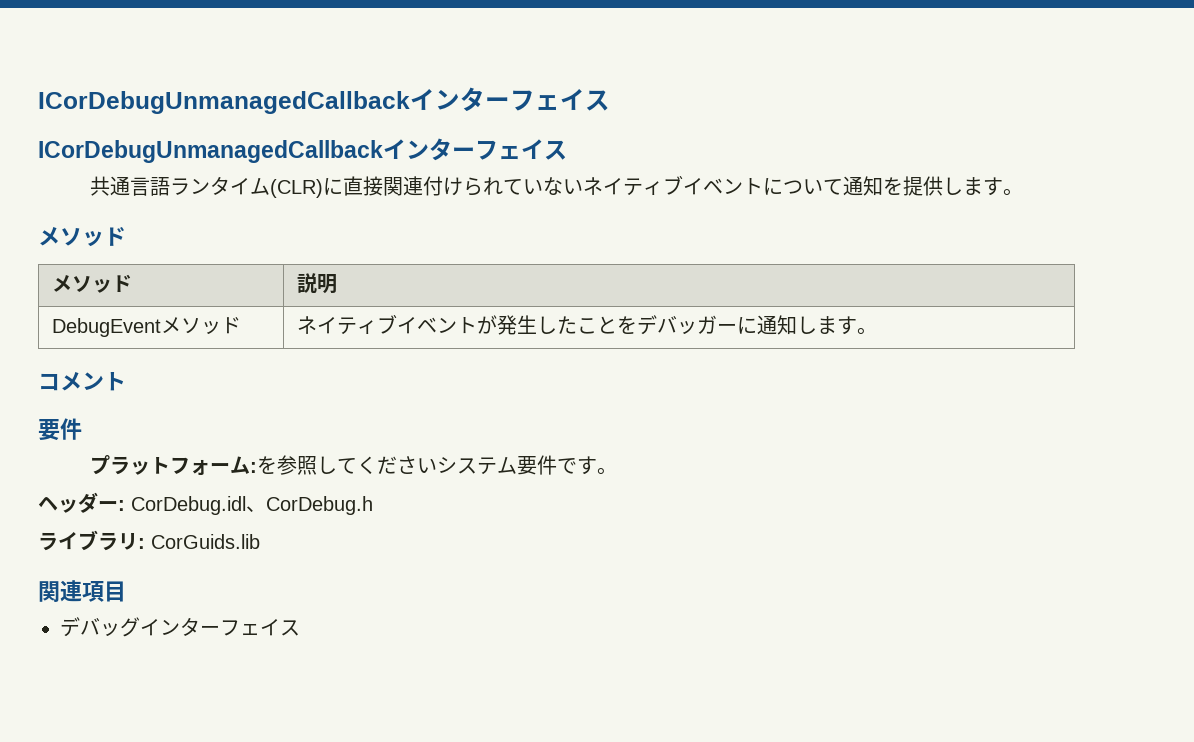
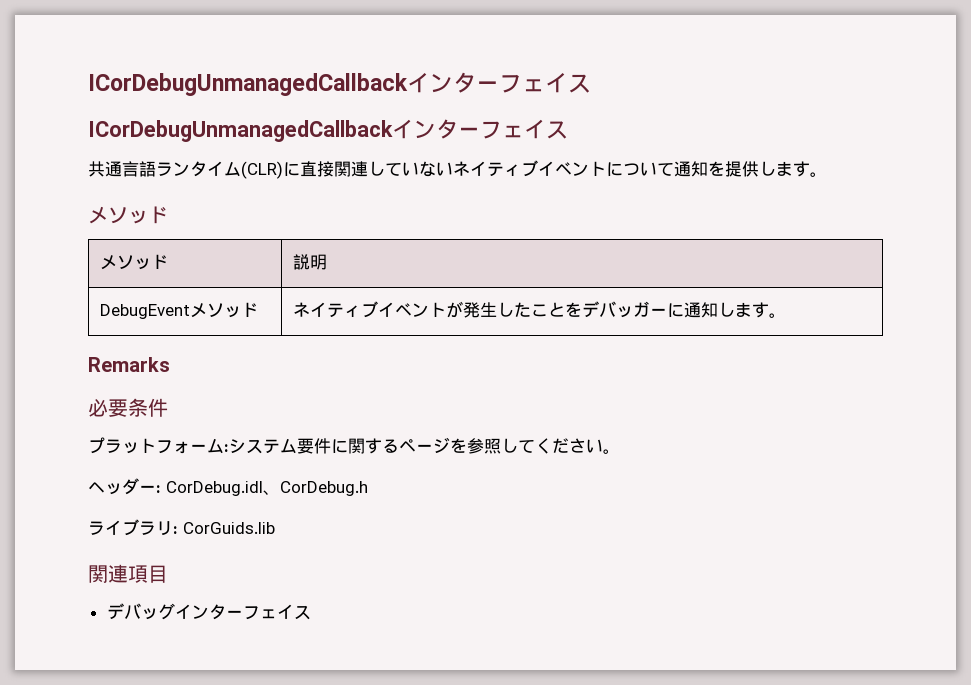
- 共通言語ランタイム(CLR)に直接関連付けられていないネイティブイベントについて通知を提供します。
+ 共通言語ランタイム(CLR)に直接関連していないネイティブイベントについて通知を提供します。
- コメント
- 要件
+ Remarks
+ 必要条件
- プラットフォーム:を参照してくださいシステム要件です。
+ プラットフォーム:システム要件に関するページを参照してください。

